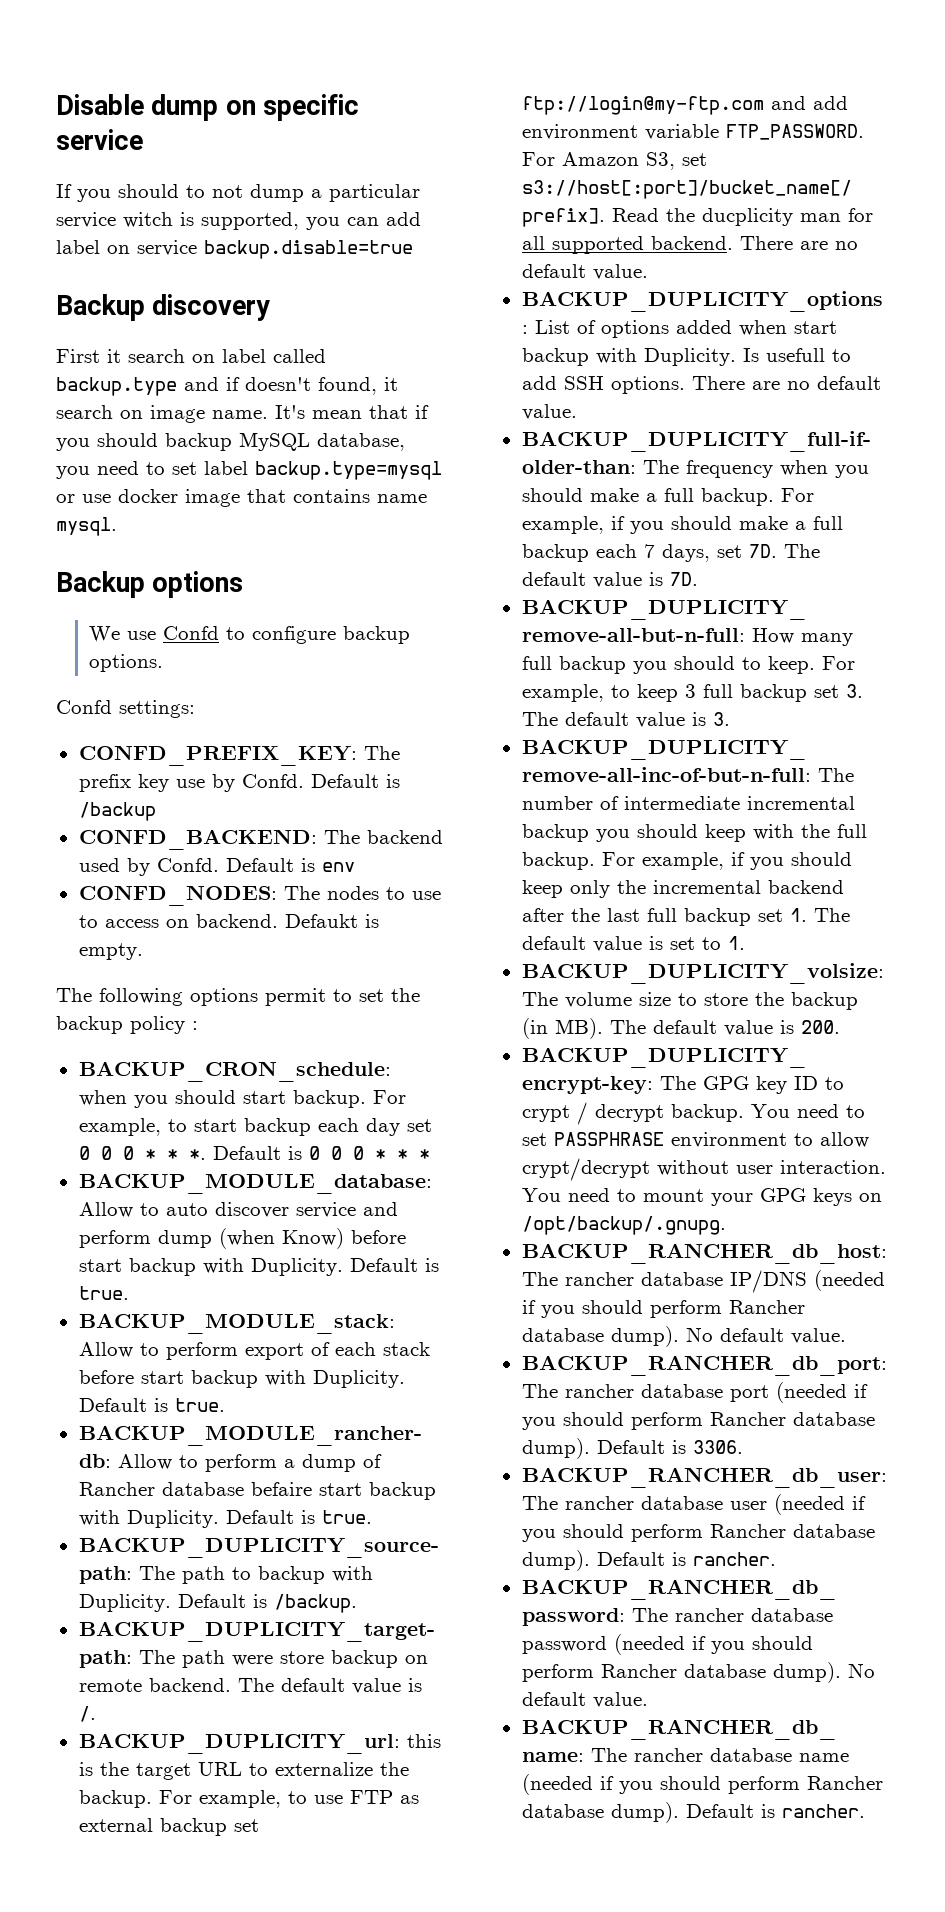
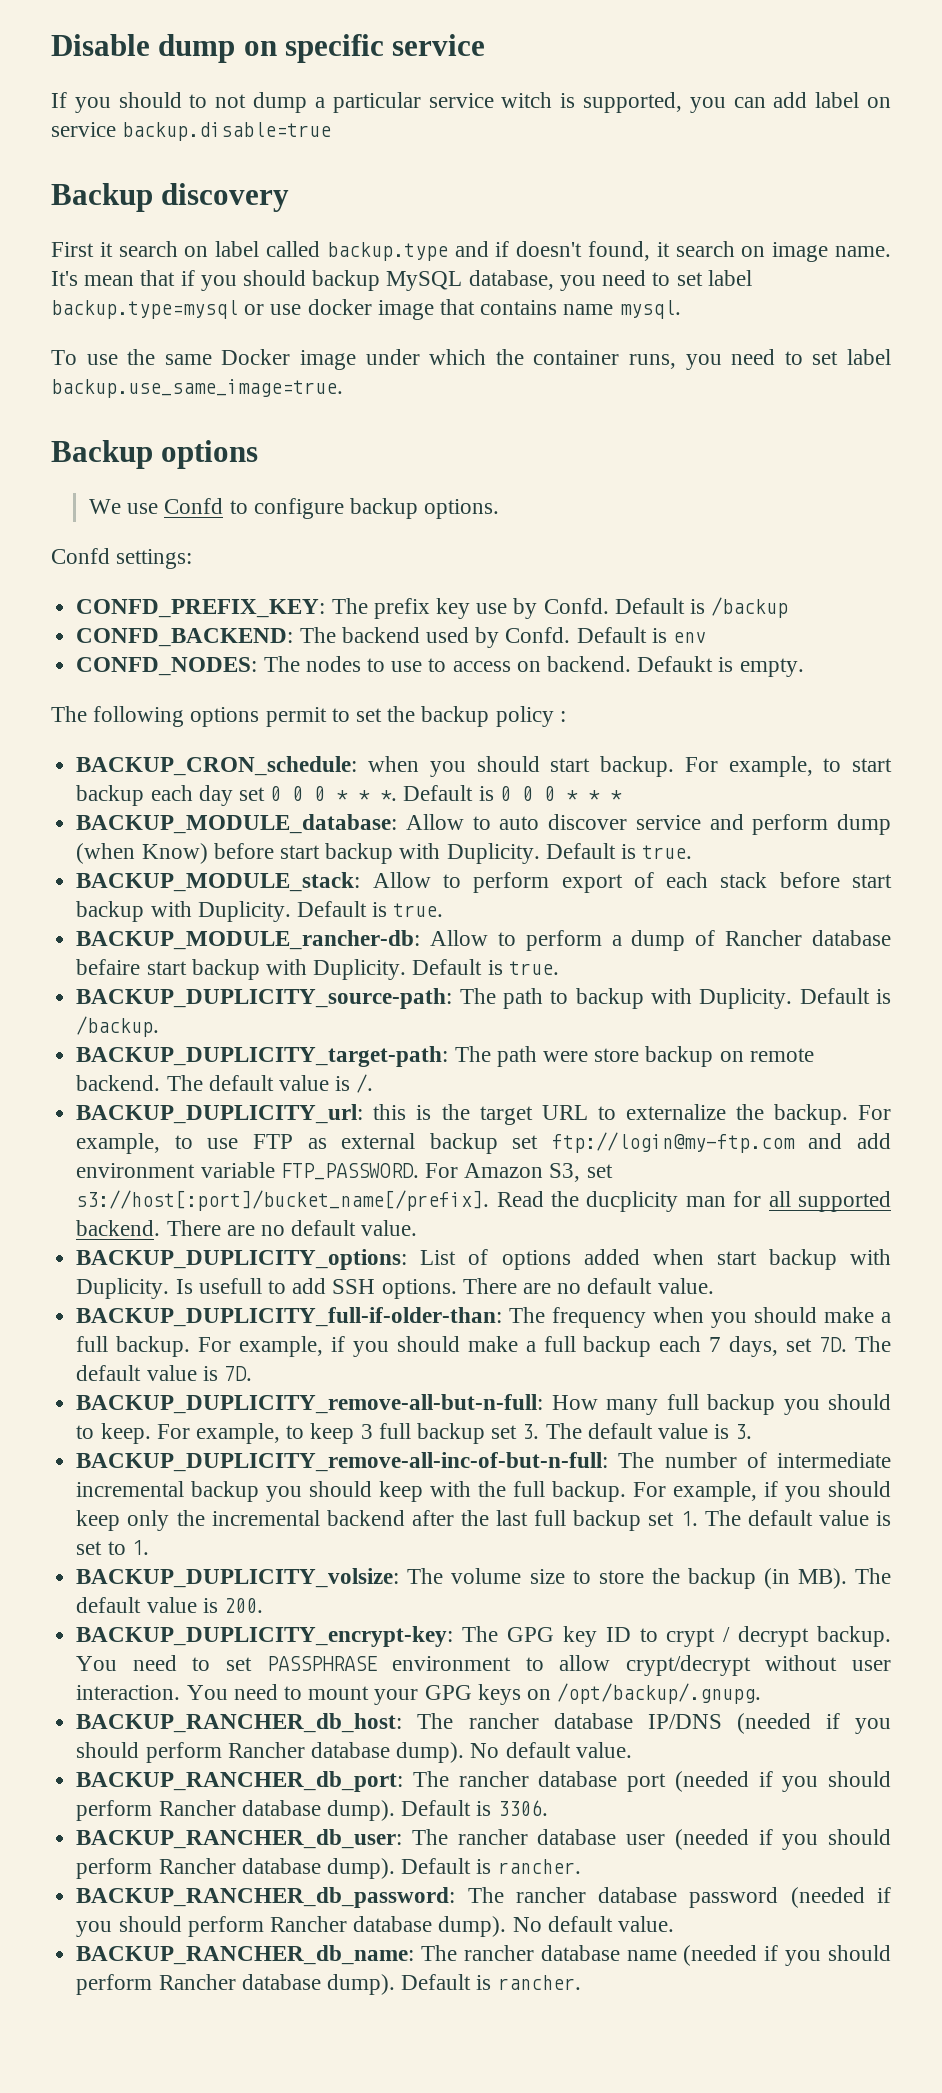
+ To use the same Docker image under which the container runs, you need to set label backup.use_same_image=true.

